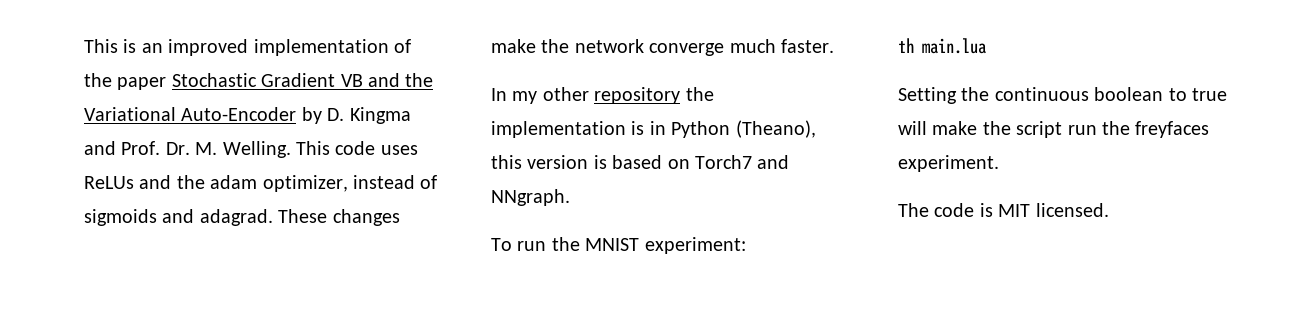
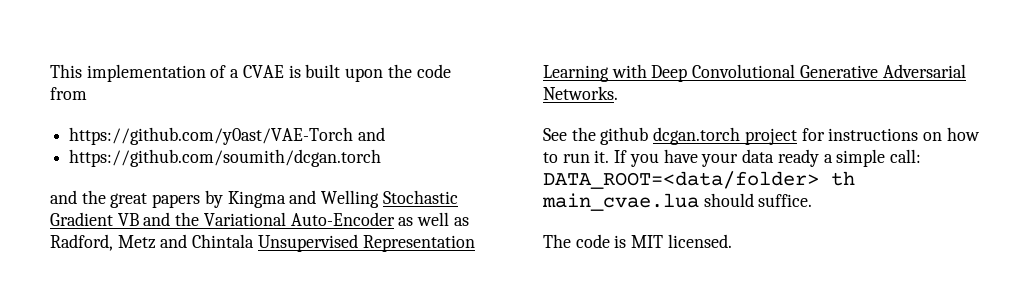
- This is an improved implementation of the paper Stochastic Gradient VB and the Variational Auto-Encoder by D. Kingma and Prof. Dr. M. Welling. This code uses ReLUs and the adam optimizer, instead of sigmoids and adagrad. These changes make the network converge much faster.
- In my other repository the implementation is in Python (Theano), this version is based on Torch7 and NNgraph.
- To run the MNIST experiment:
- th main.lua
- Setting the continuous boolean to true will make the script run the freyfaces experiment.
+ This implementation of a CVAE is built upon the code from
+ https://github.com/y0ast/VAE-Torch and
+ https://github.com/soumith/dcgan.torch
+ and the great papers by Kingma and Welling Stochastic Gradient VB and the Variational Auto-Encoder as well as Radford, Metz and Chintala Unsupervised Representation Learning with Deep Convolutional Generative Adversarial Networks.
+ See the github dcgan.torch project for instructions on how to run it. If you have your data ready a simple call: DATA_ROOT=<data/folder> th main_cvae.lua should suffice.

